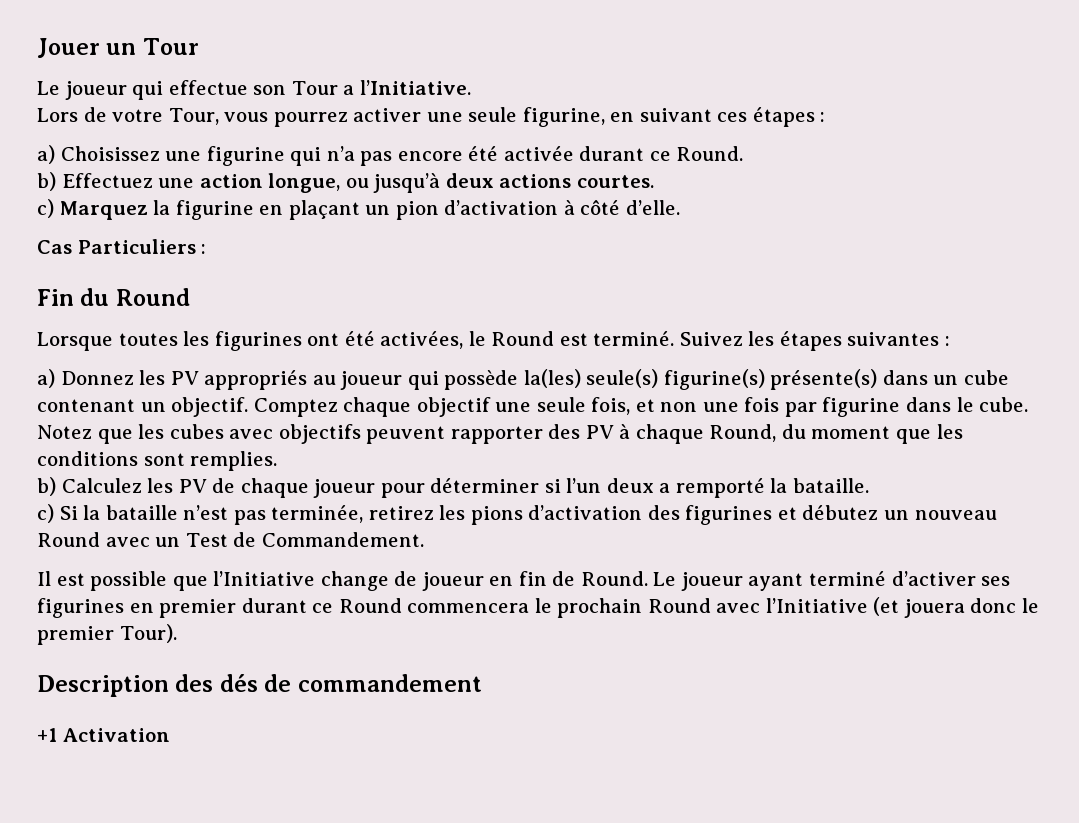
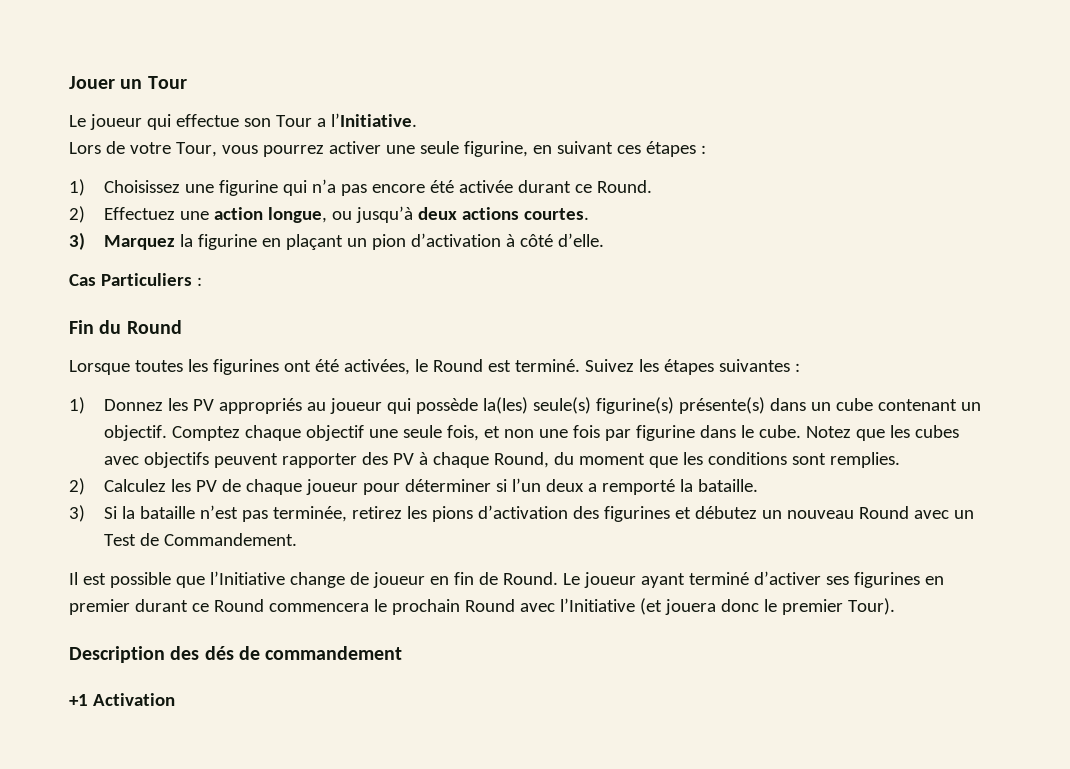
- a) Choisissez une figurine qui n’a pas encore été activée durant ce Round.
+ 1) Choisissez une figurine qui n’a pas encore été activée durant ce Round.
- b) Effectuez une action longue, ou jusqu’à deux actions courtes.
+ 2) Effectuez une action longue, ou jusqu’à deux actions courtes.
- c) Marquez la figurine en plaçant un pion d’activation à côté d’elle.
+ 3) Marquez la figurine en plaçant un pion d’activation à côté d’elle.
- a) Donnez les PV appropriés au joueur qui possède la(les) seule(s) figurine(s) présente(s) dans un cube contenant un objectif.
+ 1) Donnez les PV appropriés au joueur qui possède la(les) seule(s) figurine(s) présente(s) dans un cube contenant un objectif.
- b) Calculez les PV de chaque joueur pour déterminer si l’un deux a remporté la bataille.
+ 2) Calculez les PV de chaque joueur pour déterminer si l’un deux a remporté la bataille.
- c) Si la bataille n’est pas terminée, retirez les pions d’activation des figurines et débutez un nouveau Round avec un Test de Commandement.
+ 3) Si la bataille n’est pas terminée, retirez les pions d’activation des figurines et débutez un nouveau Round avec un Test de Commandement.

